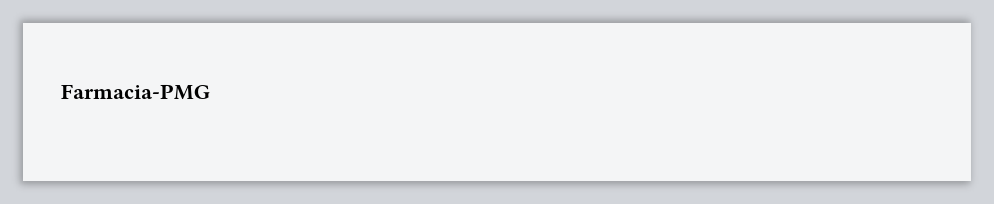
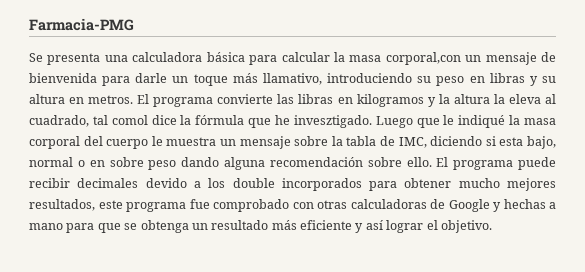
+ Se presenta una calculadora básica para calcular la masa corporal,con un mensaje de bienvenida para darle un toque más llamativo, introduciendo su peso en libras y su altura en metros. El programa convierte las libras en kilogramos y la altura la eleva al cuadrado, tal comol dice la fórmula que he invesztigado. Luego que le indiqué la masa corporal del cuerpo le muestra un mensaje sobre la tabla de IMC, diciendo si esta bajo, normal o en sobre peso dando alguna recomendación sobre ello. El programa puede recibir decimales devido a los double incorporados para obtener mucho mejores resultados, este programa fue comprobado con otras calculadoras de Google y hechas a mano para que se obtenga un resultado más eficiente y así lograr el objetivo.

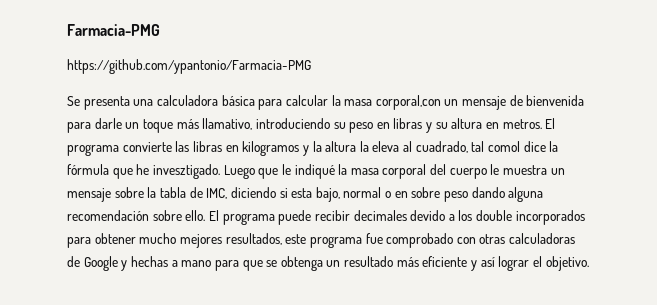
+ https://github.com/ypantonio/Farmacia-PMG

